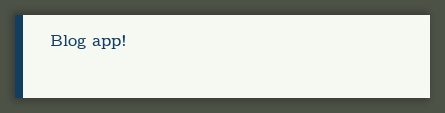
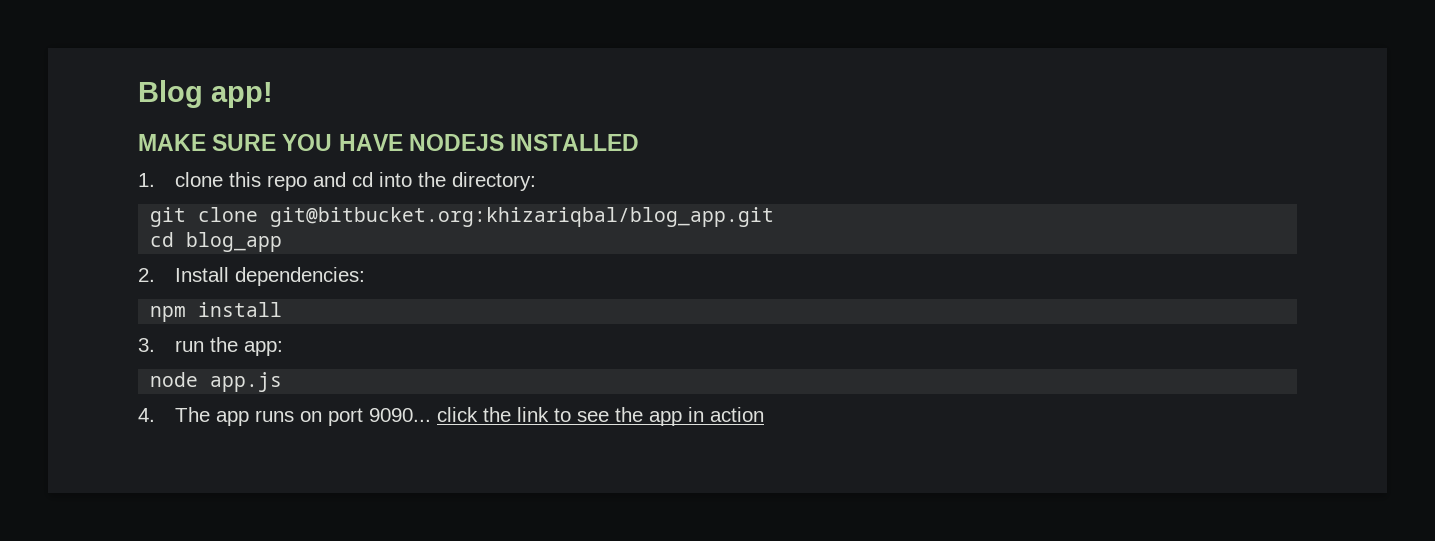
+ MAKE SURE YOU HAVE NODEJS INSTALLED
+ 1. clone this repo and cd into the directory:
+ git clone git@bitbucket.org:khizariqbal/blog_app.git
+ cd blog_app
+ 2. Install dependencies:
+ npm install
+ 3. run the app:
+ node app.js
+ 4. The app runs on port 9090... click the link to see the app in action

